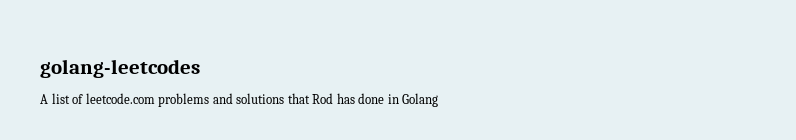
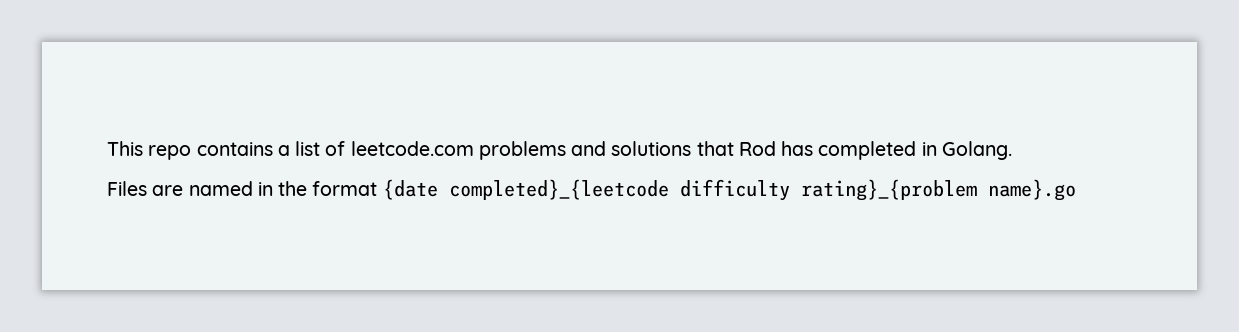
- golang-leetcodes
- A list of leetcode.com problems and solutions that Rod has done in Golang
+ This repo contains a list of leetcode.com problems and solutions that Rod has completed in Golang.
+ Files are named in the format {date completed}_{leetcode difficulty rating}_{problem name}.go

